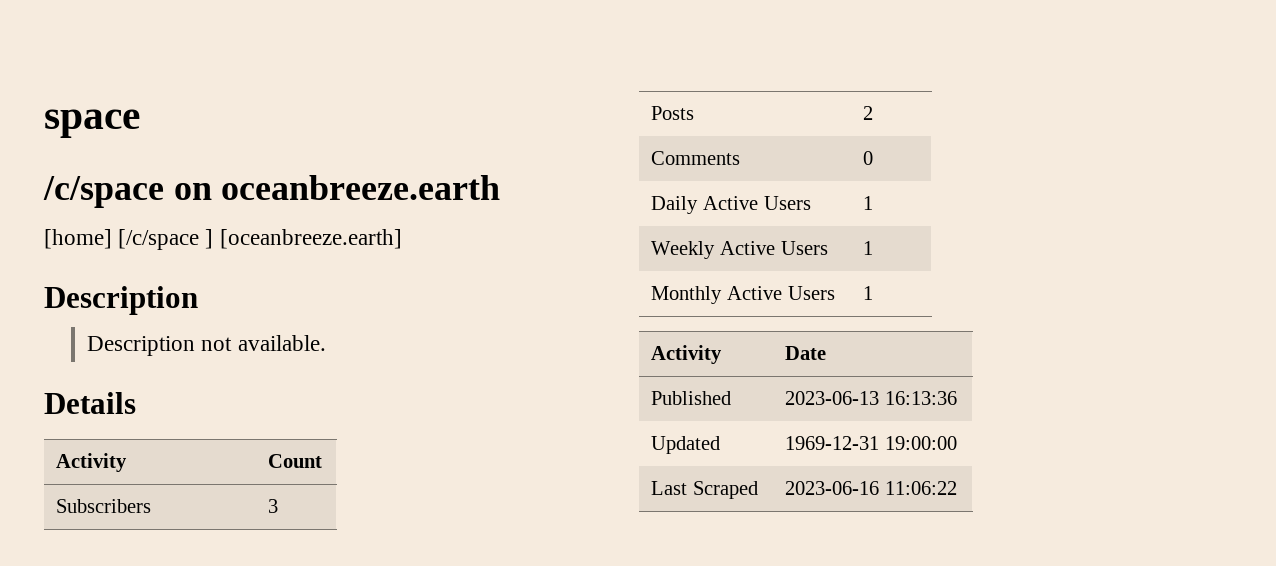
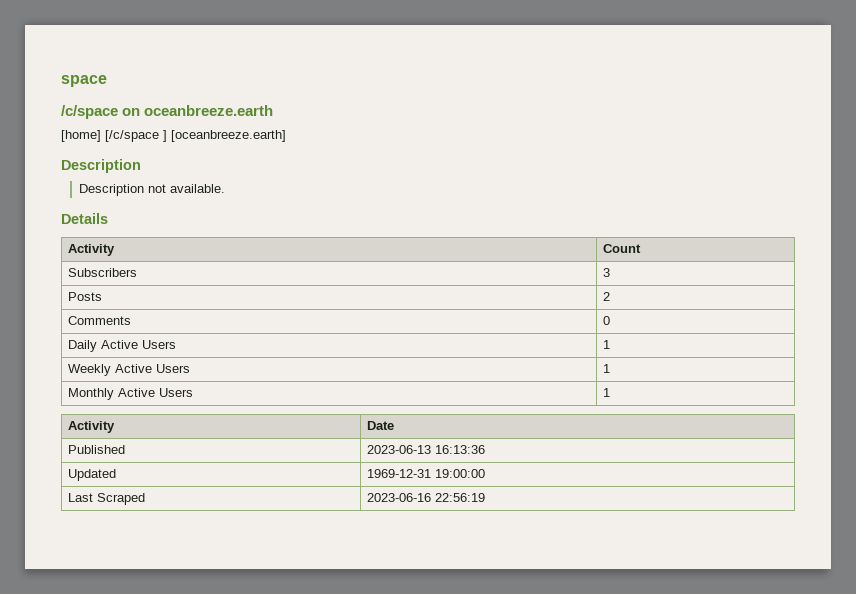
- Last Scraped | 2023-06-16 11:06:22
+ Last Scraped | 2023-06-16 22:56:19

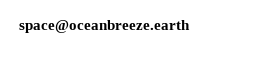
- space
- /c/space on oceanbreeze.earth
- [home] [/c/space ] [oceanbreeze.earth]
- Description
- Description not available.
- Details
- Activity | Count
- Subscribers | 3
- Posts | 2
- Comments | 0
- Daily Active Users | 1
- Weekly Active Users | 1
- Monthly Active Users | 1
- Activity | Date
- Published | 2023-06-13 16:13:36
- Updated | 1969-12-31 19:00:00
- Last Scraped | 2023-06-16 22:56:19
+ space@oceanbreeze.earth

